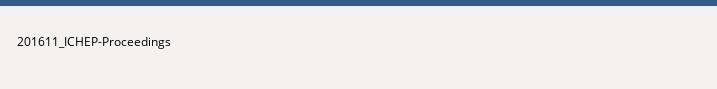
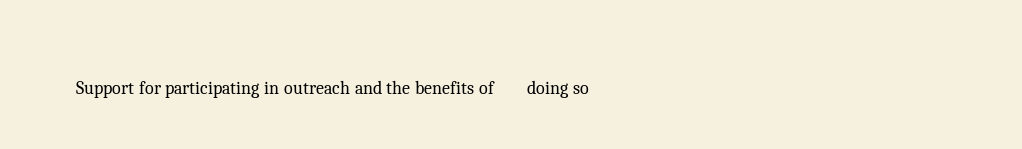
- 201611_ICHEP-Proceedings
+ Support for participating in outreach and the benefits of doing so

